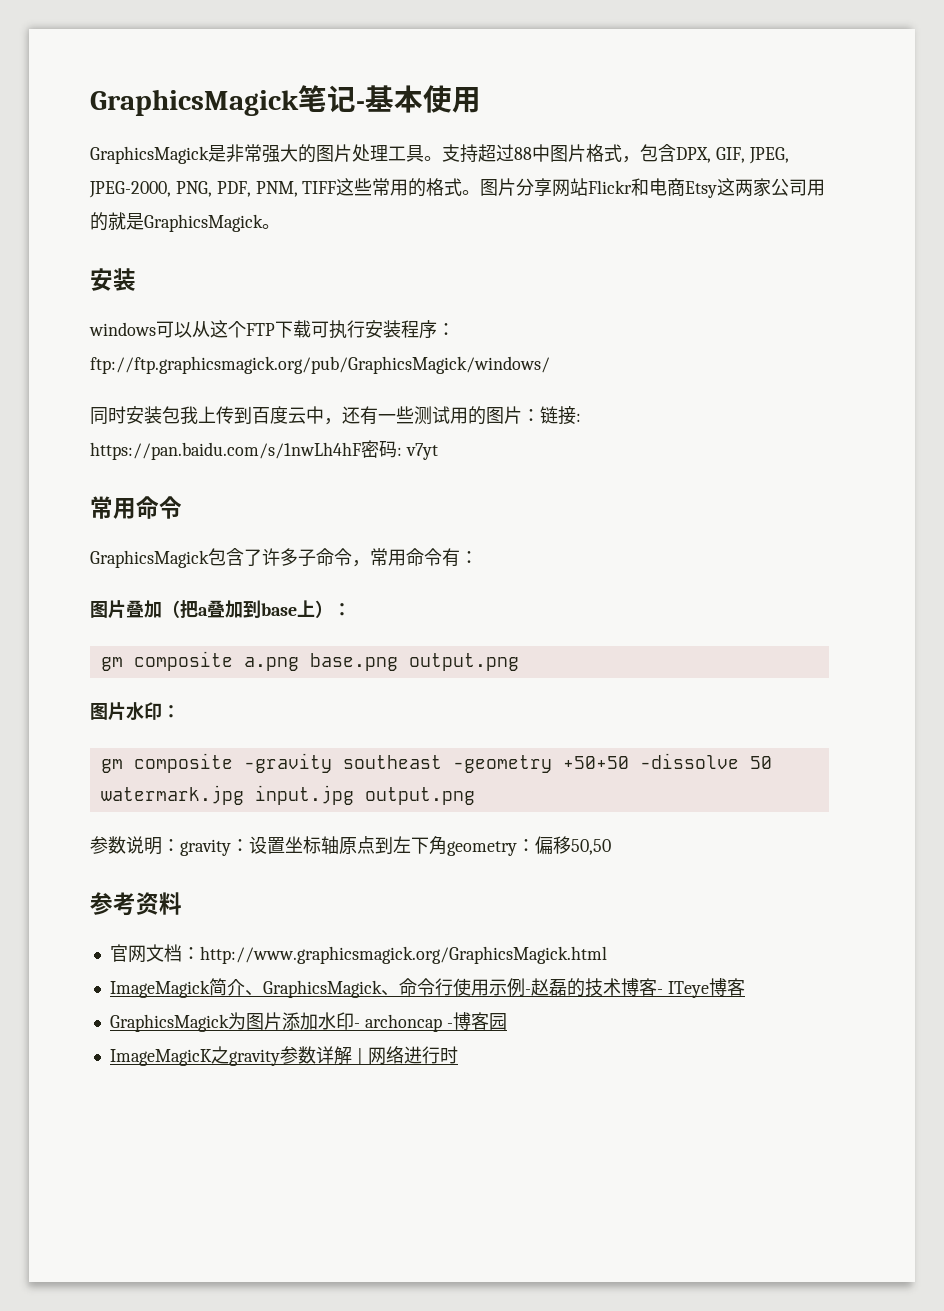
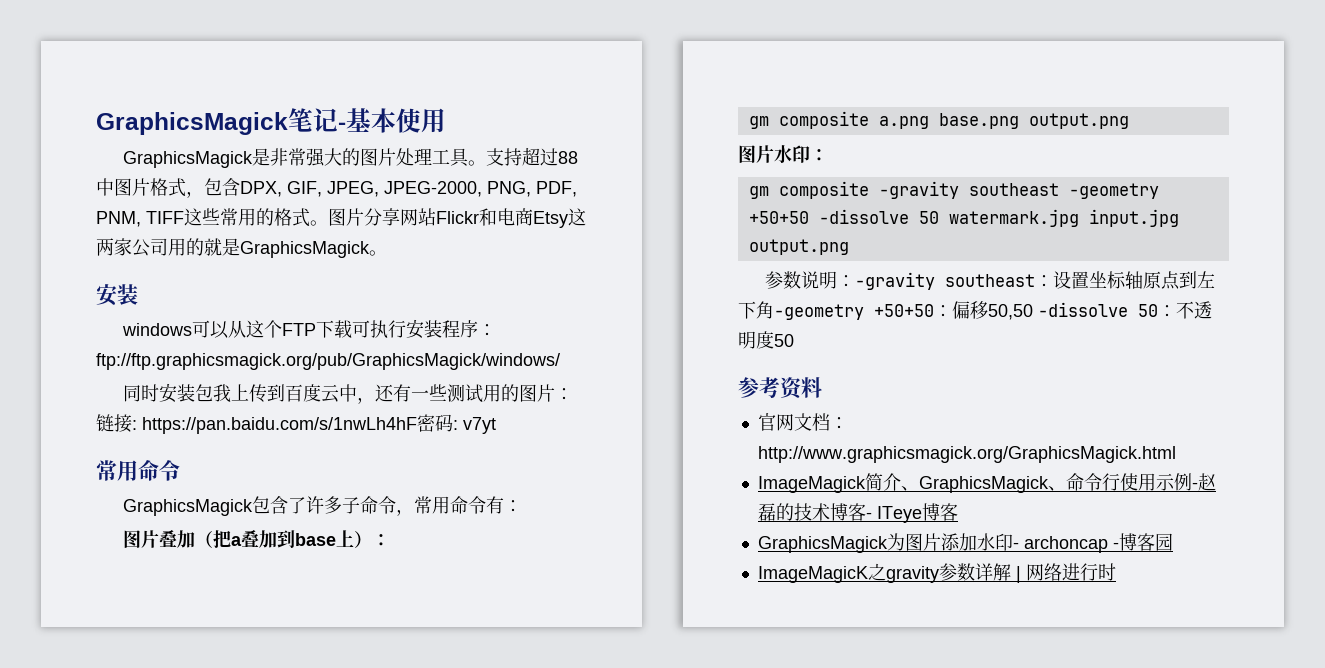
- 参数说明：gravity：设置坐标轴原点到左下角geometry：偏移50,50
+ 参数说明：-gravity southeast：设置坐标轴原点到左下角-geometry +50+50：偏移50,50 -dissolve 50：不透明度50

